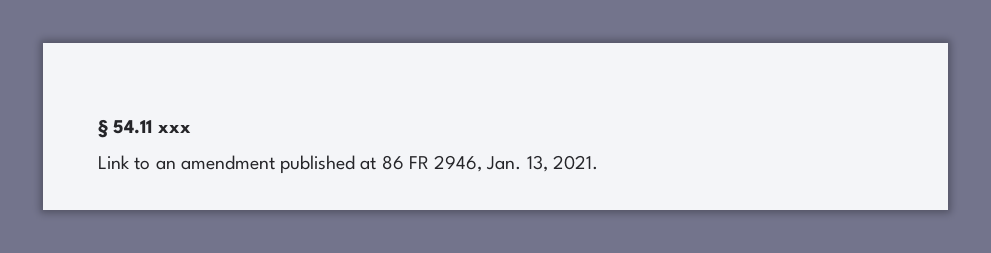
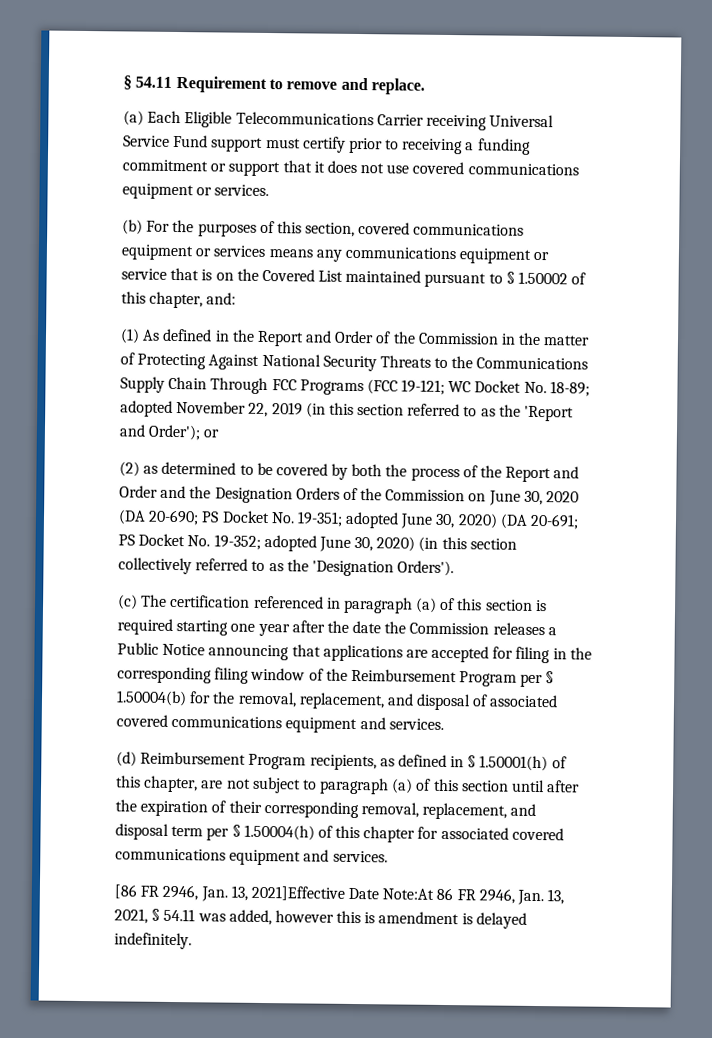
- § 54.11 xxx
- Link to an amendment published at 86 FR 2946, Jan. 13, 2021.
+ § 54.11 Requirement to remove and replace.
+ (a) Each Eligible Telecommunications Carrier receiving Universal Service Fund support must certify prior to receiving a funding commitment or support that it does not use covered communications equipment or services.
+ (b) For the purposes of this section, covered communications equipment or services means any communications equipment or service that is on the Covered List maintained pursuant to § 1.50002 of this chapter, and:
+ (1) As defined in the Report and Order of the Commission in the matter of Protecting Against National Security Threats to the Communications Supply Chain Through FCC Programs (FCC 19-121; WC Docket No. 18-89; adopted November 22, 2019 (in this section referred to as the 'Report and Order'); or
+ (2) as determined to be covered by both the process of the Report and Order and the Designation Orders of the Commission on June 30, 2020 (DA 20-690; PS Docket No. 19-351; adopted June 30, 2020) (DA 20-691; PS Docket No. 19-352; adopted June 30, 2020) (in this section collectively referred to as the 'Designation Orders').
+ (c) The certification referenced in paragraph (a) of this section is required starting one year after the date the Commission releases a Public Notice announcing that applications are accepted for filing in the corresponding filing window of the Reimbursement Program per § 1.50004(b) for the removal, replacement, and disposal of associated covered communications equipment and services.
+ (d) Reimbursement Program recipients, as defined in § 1.50001(h) of this chapter, are not subject to paragraph (a) of this section until after the expiration of their corresponding removal, replacement, and disposal term per § 1.50004(h) of this chapter for associated covered communications equipment and services.
+ [86 FR 2946, Jan. 13, 2021]Effective Date Note:At 86 FR 2946, Jan. 13, 2021, § 54.11 was added, however this is amendment is delayed indefinitely.

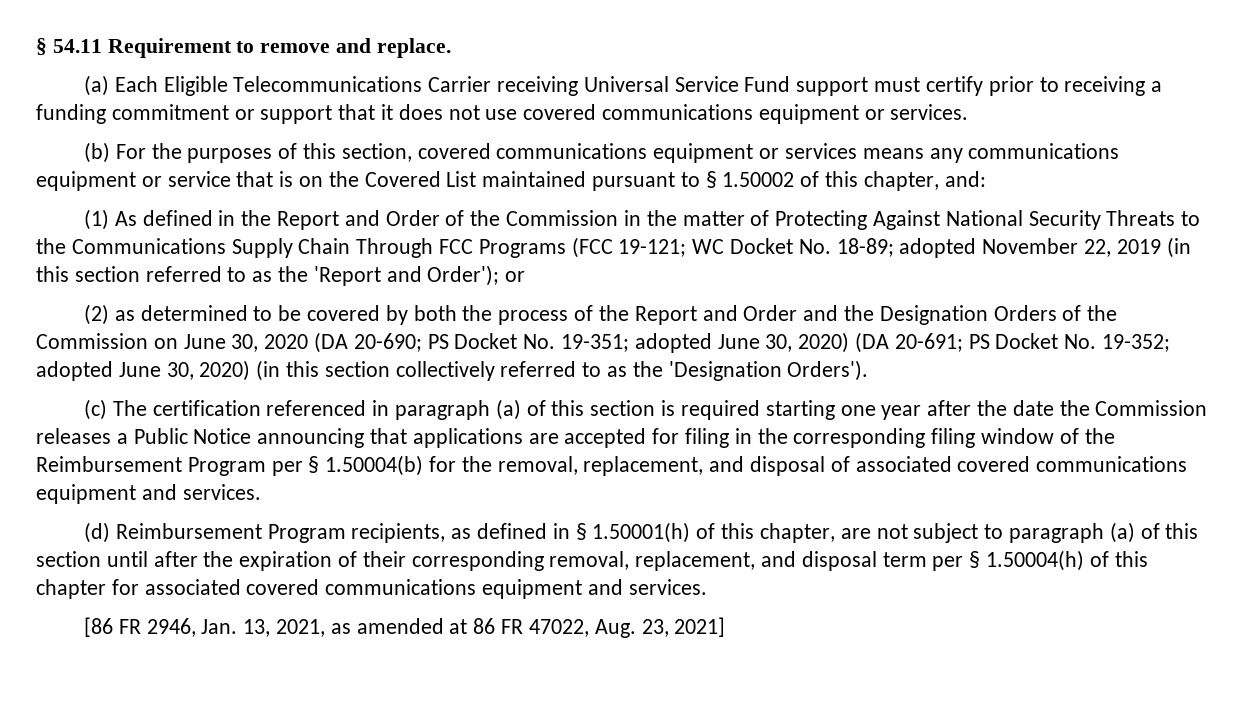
- [86 FR 2946, Jan. 13, 2021]Effective Date Note:At 86 FR 2946, Jan. 13, 2021, § 54.11 was added, however this is amendment is delayed indefinitely.
+ [86 FR 2946, Jan. 13, 2021, as amended at 86 FR 47022, Aug. 23, 2021]

